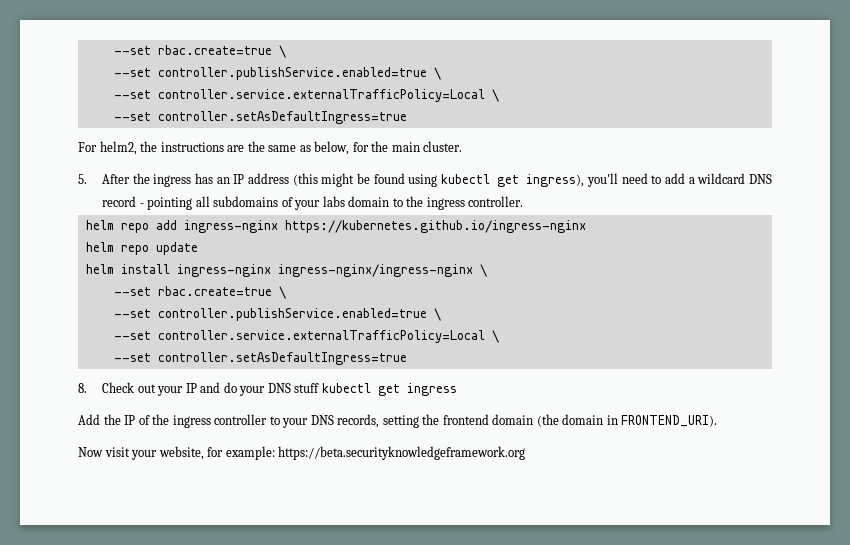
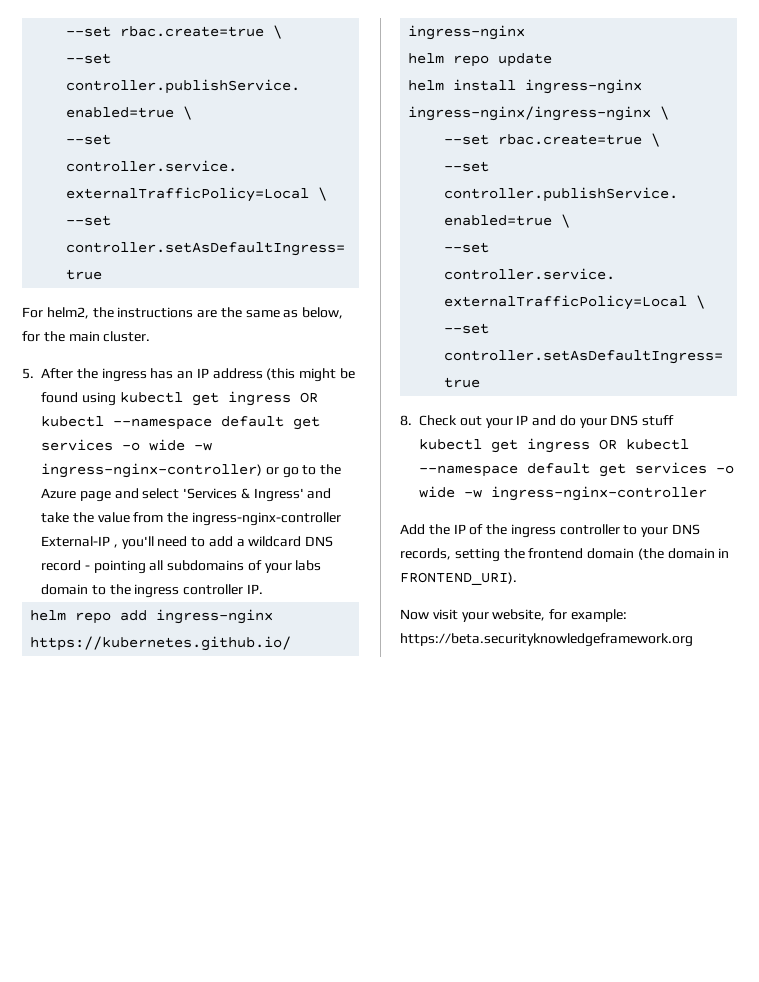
- 5. After the ingress has an IP address (this might be found using kubectl get ingress), you'll need to add a wildcard DNS record - pointing all subdomains of your labs domain to the ingress controller.
+ 5. After the ingress has an IP address (this might be found using kubectl get ingress OR kubectl --namespace default get services -o wide -w ingress-nginx-controller) or go to the Azure page and select 'Services & Ingress' and take the value from the ingress-nginx-controller External-IP , you'll need to add a wildcard DNS record - pointing all subdomains of your labs domain to the ingress controller IP.
- 8. Check out your IP and do your DNS stuff kubectl get ingress
+ 8. Check out your IP and do your DNS stuff kubectl get ingress OR kubectl --namespace default get services -o wide -w ingress-nginx-controller

